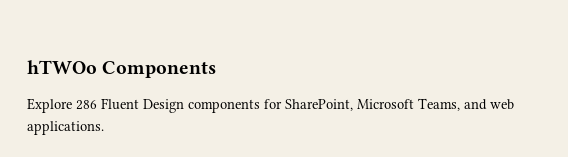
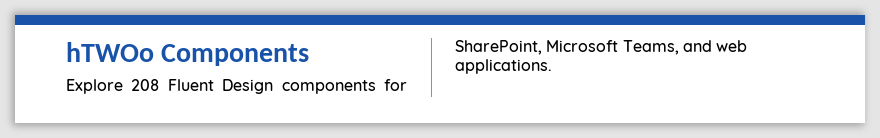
- Explore 286 Fluent Design components for SharePoint, Microsoft Teams, and web applications.
+ Explore 208 Fluent Design components for SharePoint, Microsoft Teams, and web applications.

